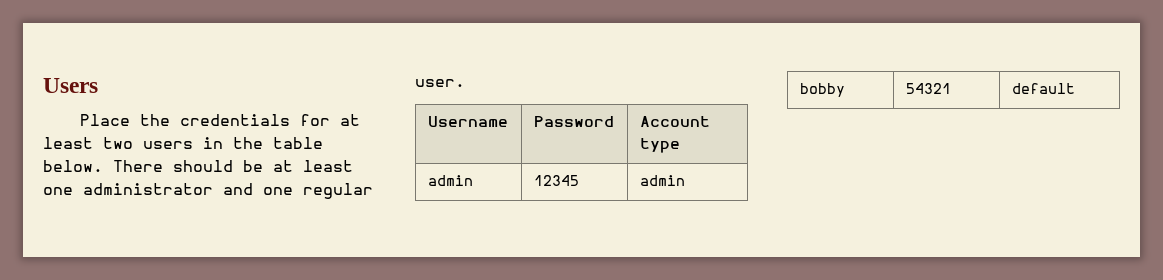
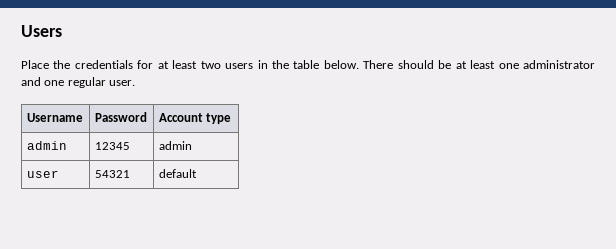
- bobby | 54321 | default
+ user | 54321 | default

